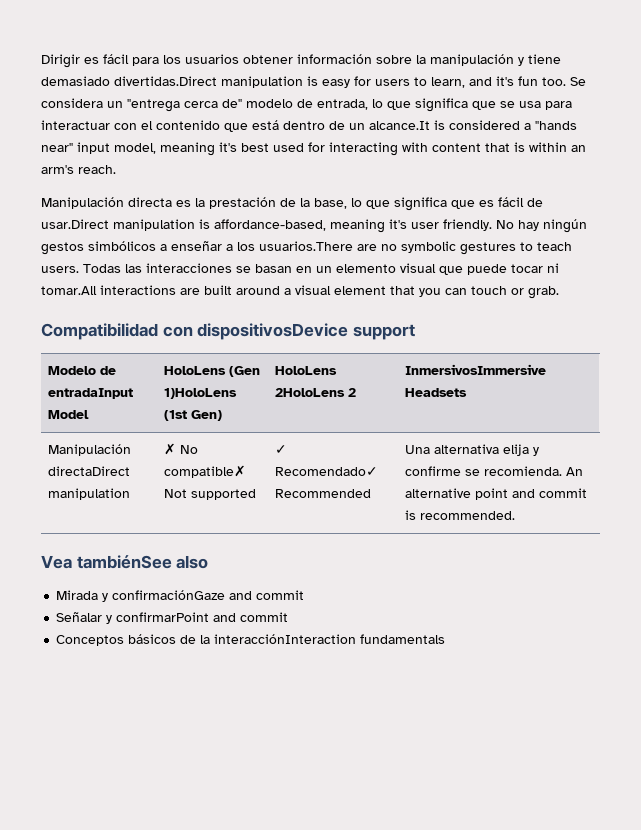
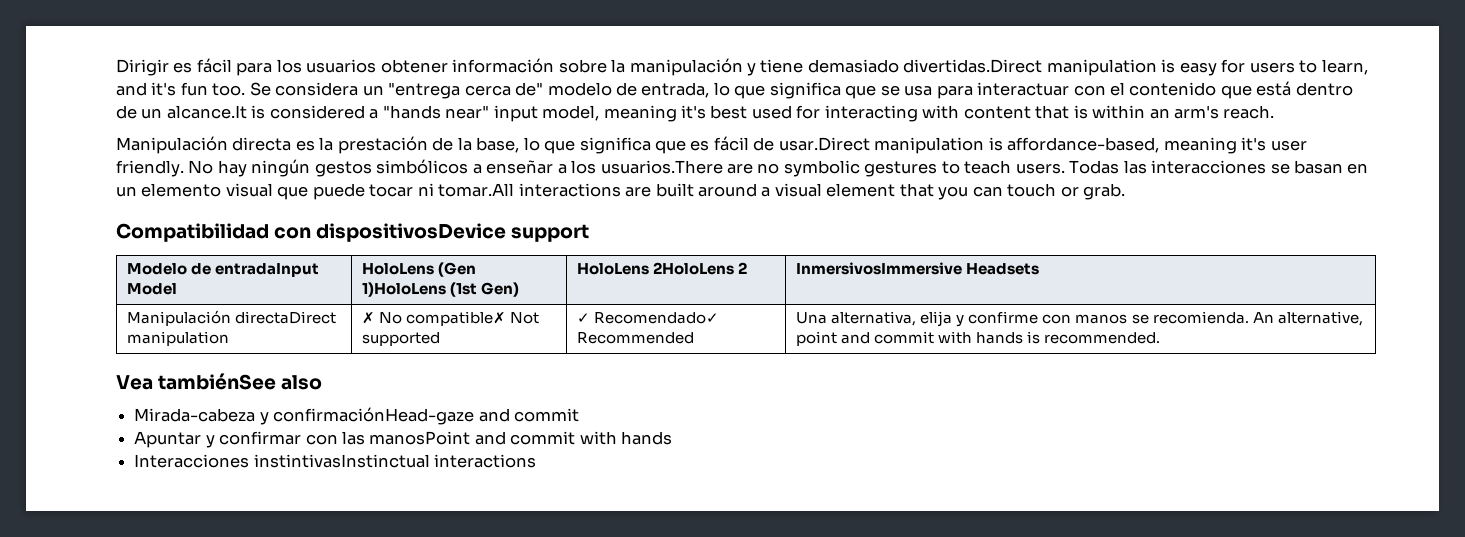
- Manipulación directaDirect manipulation | ✗ No compatible✗ Not supported | ✓ Recomendado✓ Recommended | Una alternativa elija y confirme se recomienda. An alternative point and commit is recommended.
+ Manipulación directaDirect manipulation | ✗ No compatible✗ Not supported | ✓ Recomendado✓ Recommended | Una alternativa, elija y confirme con manos se recomienda. An alternative, point and commit with hands is recommended.
- Mirada y confirmaciónGaze and commit
- Señalar y confirmarPoint and commit
- Conceptos básicos de la interacciónInteraction fundamentals
+ Mirada-cabeza y confirmaciónHead-gaze and commit
+ Apuntar y confirmar con las manosPoint and commit with hands
+ Interacciones instintivasInstinctual interactions

